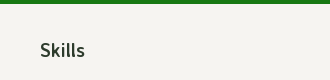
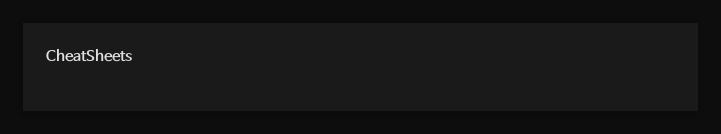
- Skills
+ CheatSheets

